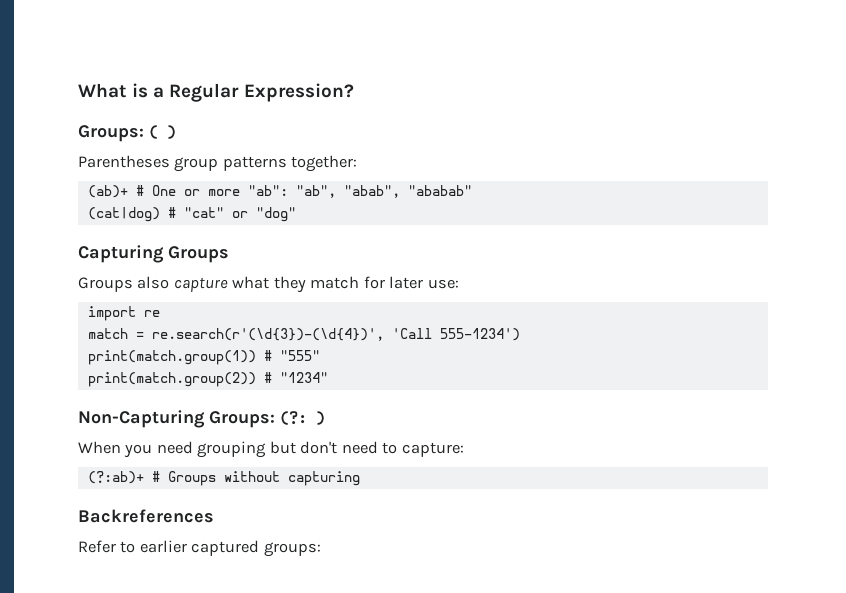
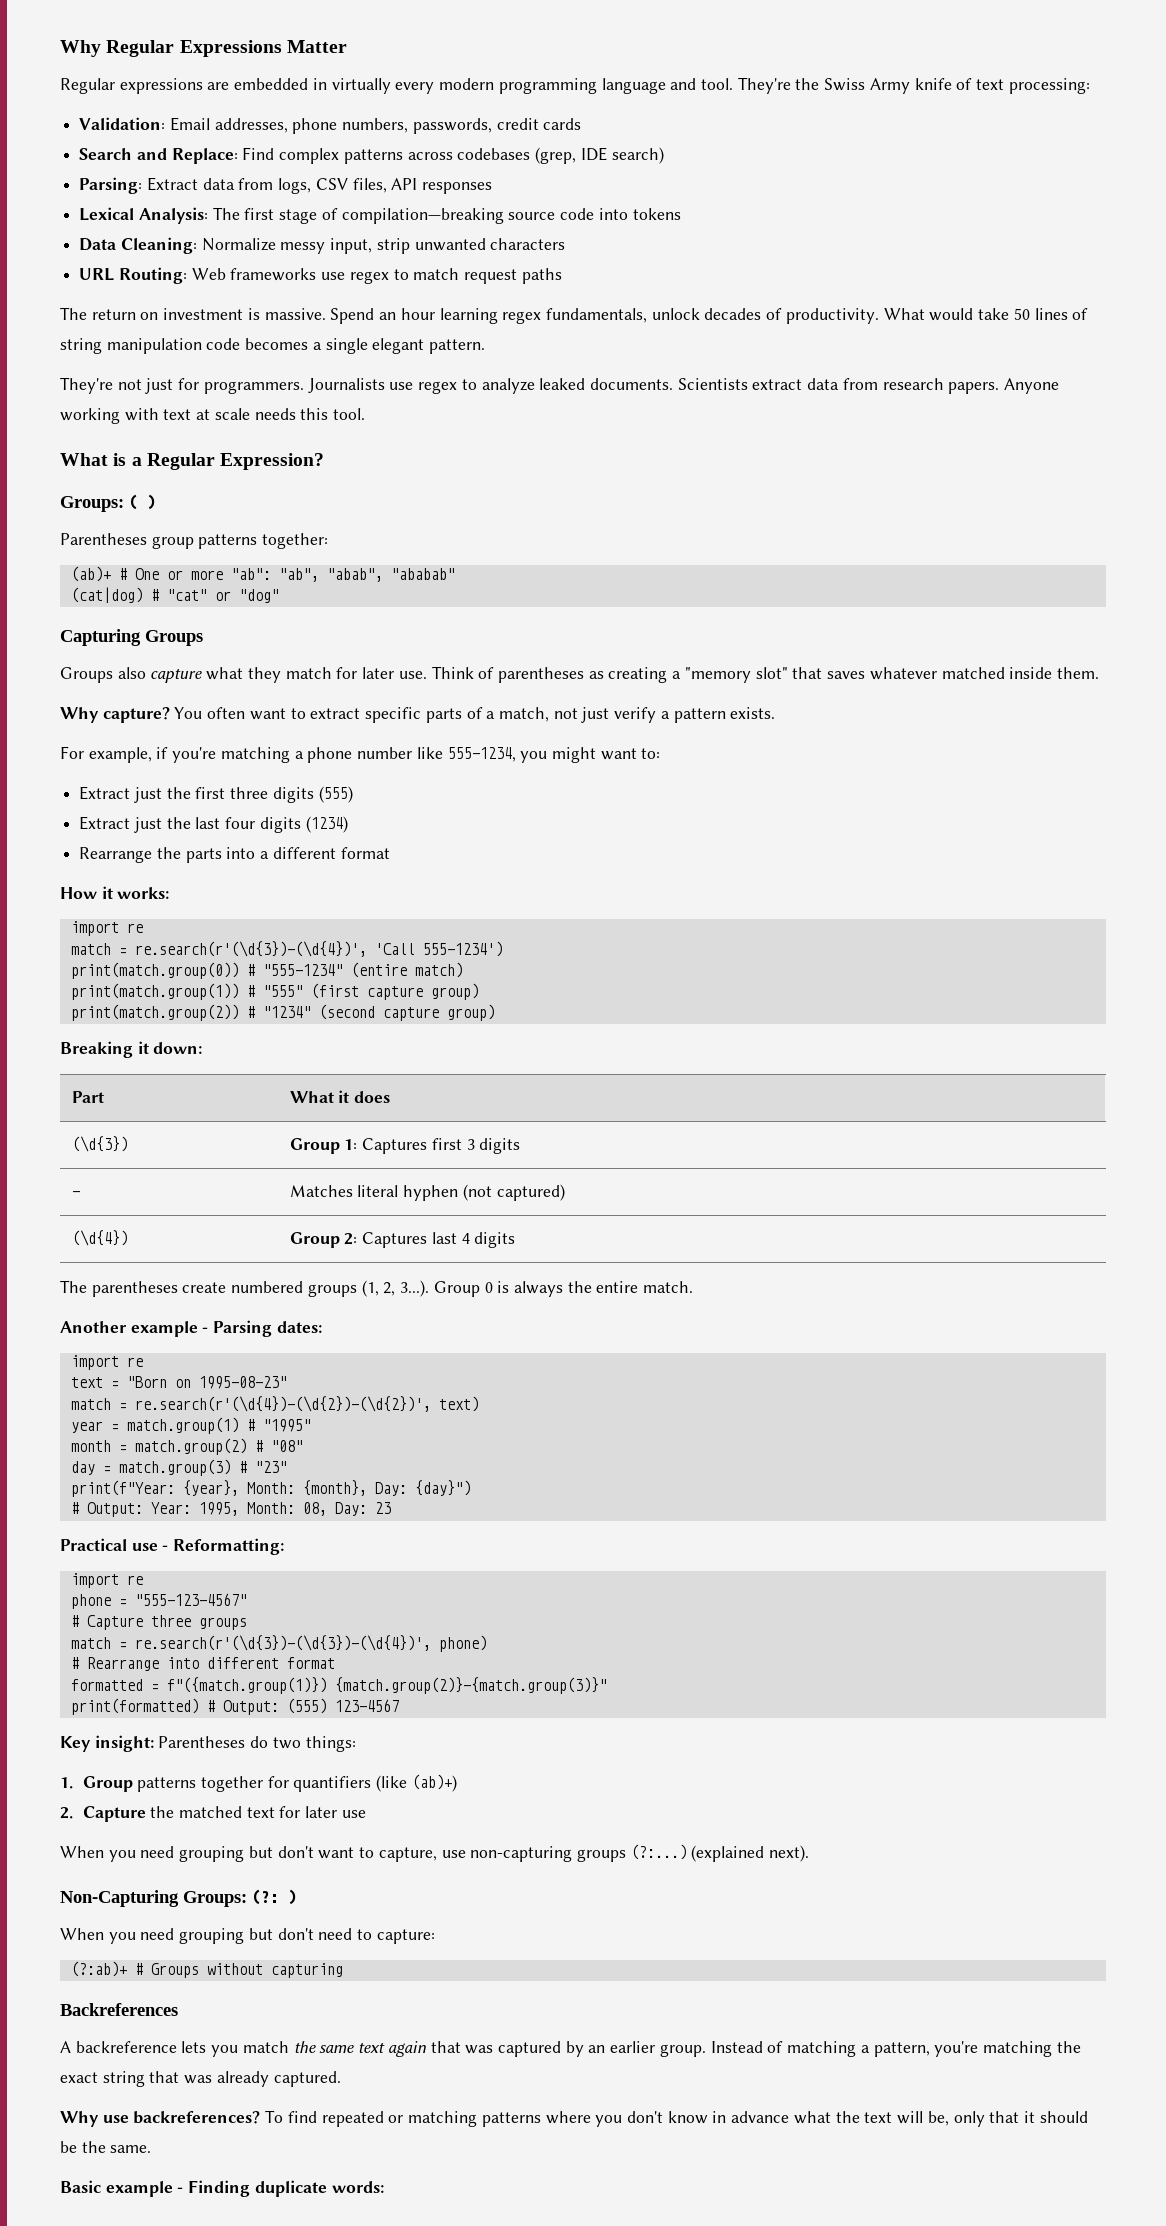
+ Why Regular Expressions Matter
+ Regular expressions are embedded in virtually every modern programming language and tool. They're the Swiss Army knife of text processing:
+ Validation: Email addresses, phone numbers, passwords, credit cards
+ Search and Replace: Find complex patterns across codebases (grep, IDE search)
+ Parsing: Extract data from logs, CSV files, API responses
+ Lexical Analysis: The first stage of compilation—breaking source code into tokens
+ Data Cleaning: Normalize messy input, strip unwanted characters
+ URL Routing: Web frameworks use regex to match request paths
+ The return on investment is massive. Spend an hour learning regex fundamentals, unlock decades of productivity. What would take 50 lines of string manipulation code becomes a single elegant pattern.
+ They're not just for programmers. Journalists use regex to analyze leaked documents. Scientists extract data from research papers. Anyone working with text at scale needs this tool.
- Groups also capture what they match for later use:
+ Groups also capture what they match for later use. Think of parentheses as creating a "memory slot" that saves whatever matched inside them.
+ Why capture? You often want to extract specific parts of a match, not just verify a pattern exists.
+ For example, if you're matching a phone number like 555-1234, you might want to:
+ Extract just the first three digits (555)
+ Extract just the last four digits (1234)
+ Rearrange the parts into a different format
+ How it works:
+ print(match.group(0)) # "555-1234" (entire match)
- print(match.group(1)) # "555"
+ print(match.group(1)) # "555" (first capture group)
- print(match.group(2)) # "1234"
+ print(match.group(2)) # "1234" (second capture group)
+ Breaking it down:
+ Part | What it does
+ (\d{3}) | Group 1: Captures first 3 digits
+ - | Matches literal hyphen (not captured)
+ (\d{4}) | Group 2: Captures last 4 digits
+ The parentheses create numbered groups (1, 2, 3...). Group 0 is always the entire match.
+ Another example - Parsing dates:
+ import re
+ text = "Born on 1995-08-23"
+ match = re.search(r'(\d{4})-(\d{2})-(\d{2})', text)
+ year = match.group(1) # "1995"
+ month = match.group(2) # "08"
+ day = match.group(3) # "23"
+ print(f"Year: {year}, Month: {month}, Day: {day}")
+ # Output: Year: 1995, Month: 08, Day: 23
+ Practical use - Reformatting:
+ import re
+ phone = "555-123-4567"
+ # Capture three groups
+ match = re.search(r'(\d{3})-(\d{3})-(\d{4})', phone)
+ # Rearrange into different format
+ formatted = f"({match.group(1)}) {match.group(2)}-{match.group(3)}"
+ print(formatted) # Output: (555) 123-4567
+ Key insight: Parentheses do two things:
+ 1. Group patterns together for quantifiers (like (ab)+)
+ 2. Capture the matched text for later use
+ When you need grouping but don't want to capture, use non-capturing groups (?:...) (explained next).
- Refer to earlier captured groups:
+ A backreference lets you match the same text again that was captured by an earlier group. Instead of matching a pattern, you're matching the exact string that was already captured.
+ Why use backreferences? To find repeated or matching patterns where you don't know in advance what the text will be, only that it should be the same.
+ Basic example - Finding duplicate words:

